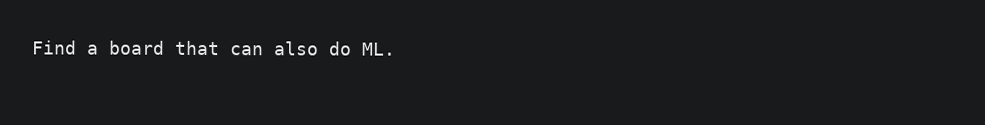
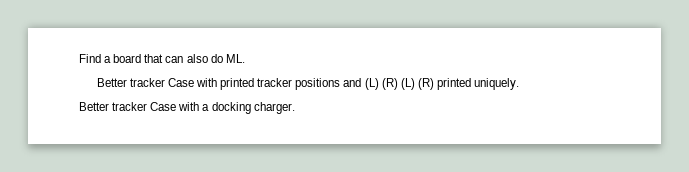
+ Better tracker Case with printed tracker positions and (L) (R) (L) (R) printed uniquely.
+ Better tracker Case with a docking charger.

